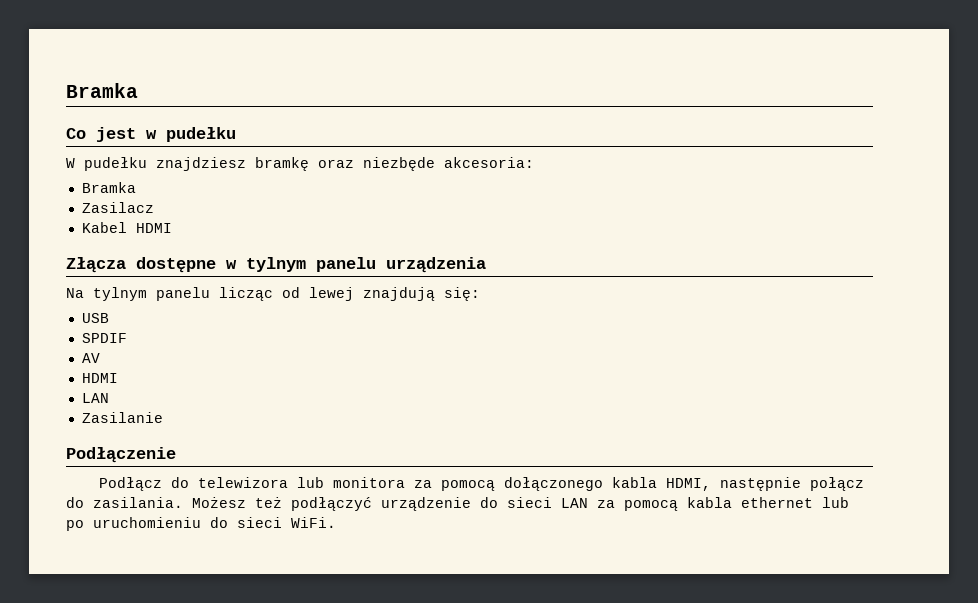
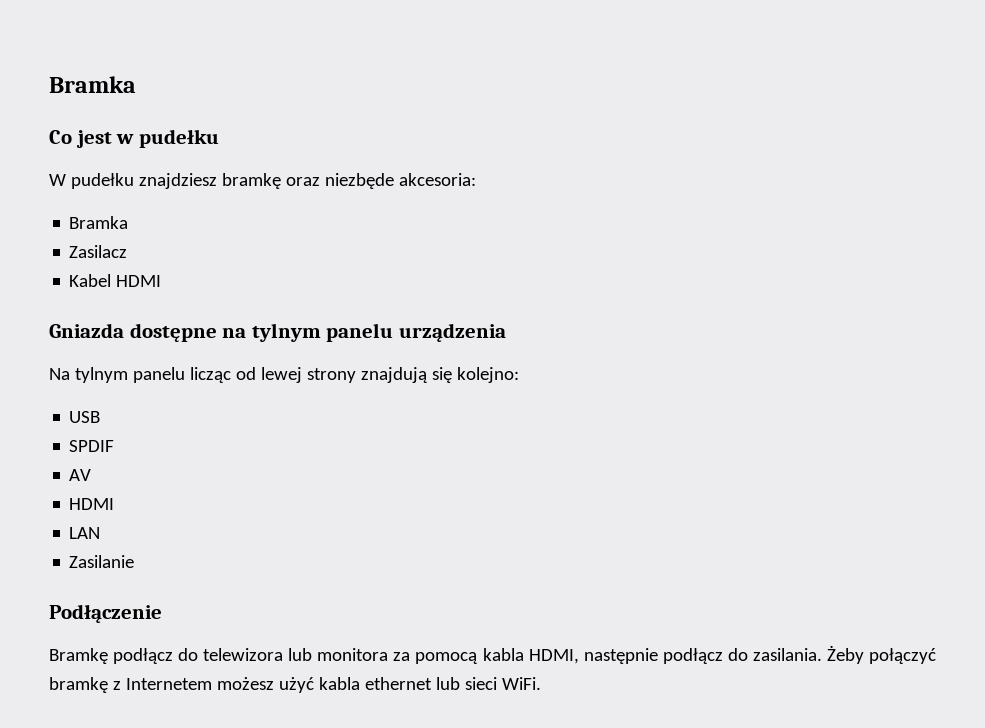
- Złącza dostępne w tylnym panelu urządzenia
+ Gniazda dostępne na tylnym panelu urządzenia
- Na tylnym panelu licząc od lewej znajdują się:
+ Na tylnym panelu licząc od lewej strony znajdują się kolejno:
- Podłącz do telewizora lub monitora za pomocą dołączonego kabla HDMI, następnie połącz do zasilania.
+ Bramkę podłącz do telewizora lub monitora za pomocą kabla HDMI, następnie podłącz do zasilania.
- Możesz też podłączyć urządzenie do sieci LAN za pomocą kabla ethernet lub po uruchomieniu do sieci WiFi.
+ Żeby połączyć bramkę z Internetem możesz użyć kabla ethernet lub sieci WiFi.

